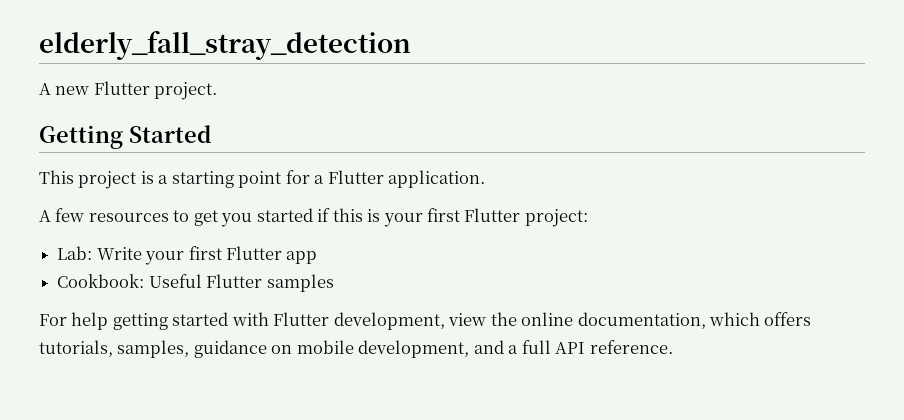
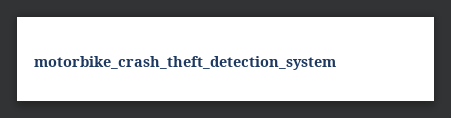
- elderly_fall_stray_detection
- A new Flutter project.
- Getting Started
- This project is a starting point for a Flutter application.
- A few resources to get you started if this is your first Flutter project:
- Lab: Write your first Flutter app
- Cookbook: Useful Flutter samples
- For help getting started with Flutter development, view the online documentation, which offers tutorials, samples, guidance on mobile development, and a full API reference.
+ motorbike_crash_theft_detection_system

